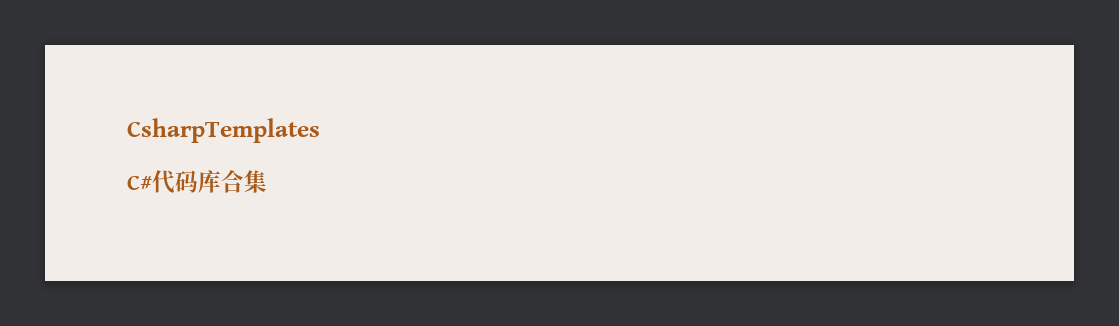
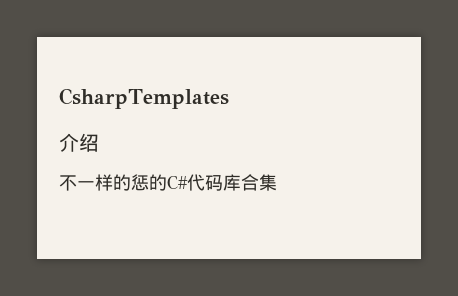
- C#代码库合集
+ 介绍
+ 不一样的惩的C#代码库合集

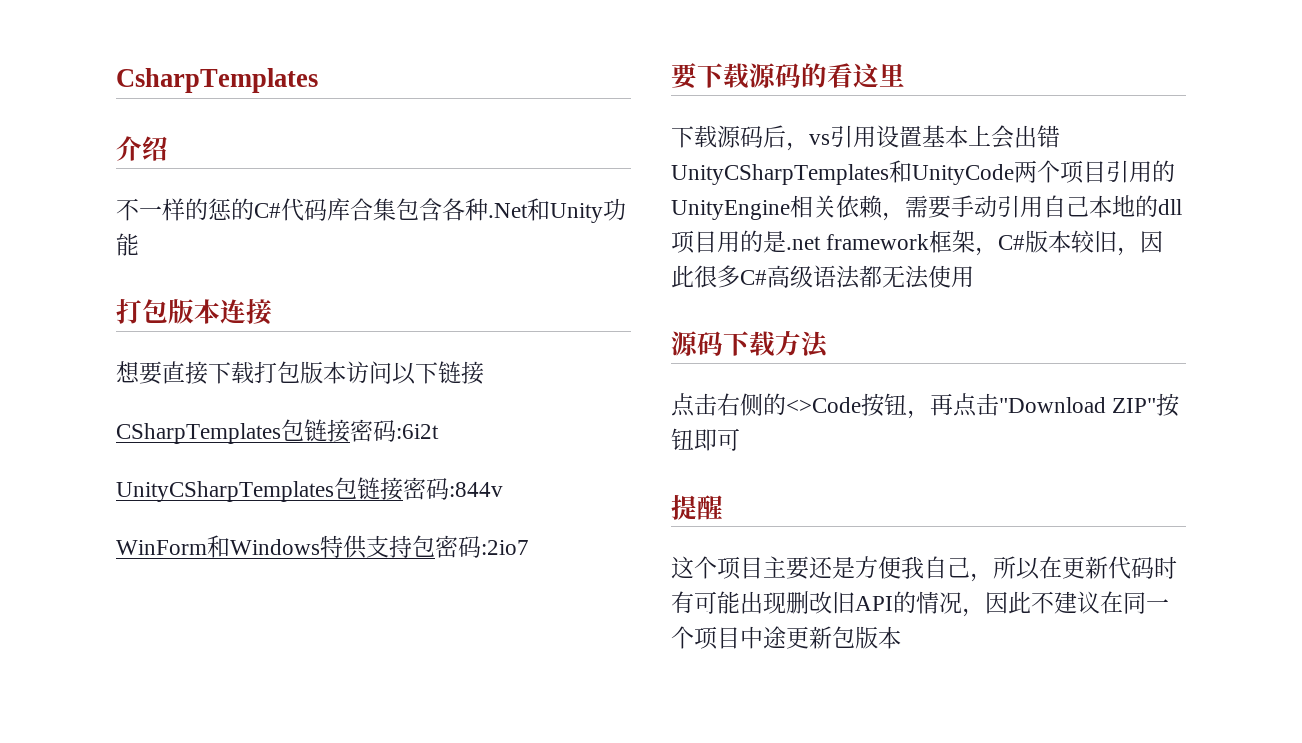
- 不一样的惩的C#代码库合集
+ 不一样的惩的C#代码库合集包含各种.Net和Unity功能
+ 打包版本连接
+ 想要直接下载打包版本访问以下链接
+ CSharpTemplates包链接密码:6i2t
+ UnityCSharpTemplates包链接密码:844v
+ WinForm和Windows特供支持包密码:2io7
+ 要下载源码的看这里
+ 下载源码后，vs引用设置基本上会出错UnityCSharpTemplates和UnityCode两个项目引用的UnityEngine相关依赖，需要手动引用自己本地的dll项目用的是.net framework框架，C#版本较旧，因此很多C#高级语法都无法使用
+ 源码下载方法
+ 点击右侧的<>Code按钮，再点击"Download ZIP"按钮即可
+ 提醒
+ 这个项目主要还是方便我自己，所以在更新代码时有可能出现删改旧API的情况，因此不建议在同一个项目中途更新包版本

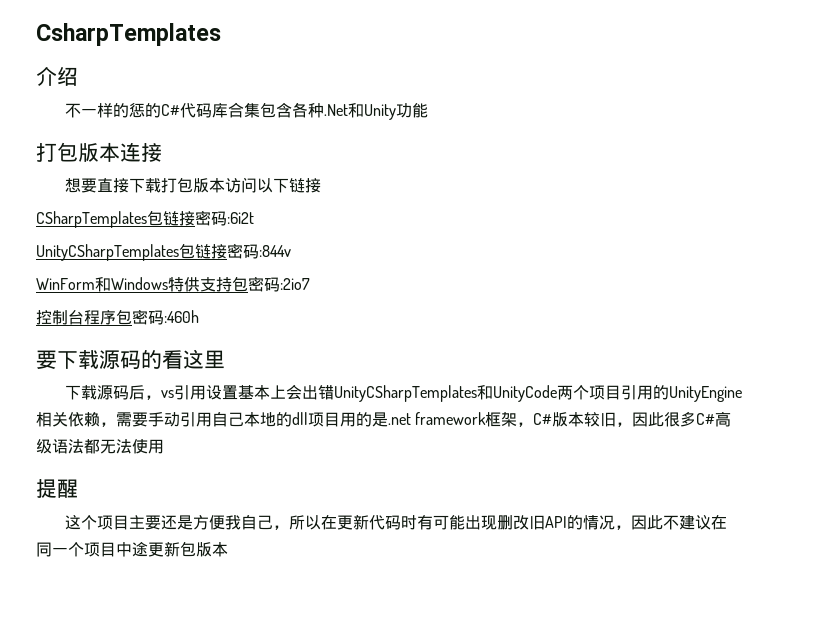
+ 控制台程序包密码:460h
- 源码下载方法
- 点击右侧的<>Code按钮，再点击"Download ZIP"按钮即可

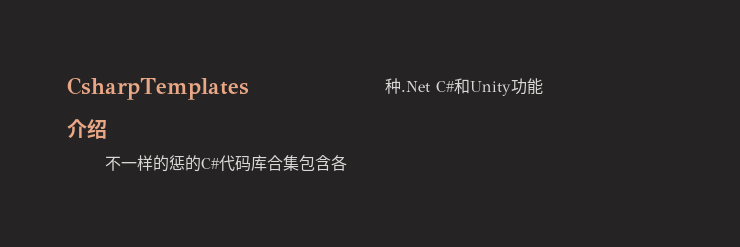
- 不一样的惩的C#代码库合集包含各种.Net和Unity功能
+ 不一样的惩的C#代码库合集包含各种.Net C#和Unity功能
- 打包版本连接
- 想要直接下载打包版本访问以下链接
- CSharpTemplates包链接密码:6i2t
- UnityCSharpTemplates包链接密码:844v
- WinForm和Windows特供支持包密码:2io7
- 控制台程序包密码:460h
- 要下载源码的看这里
- 下载源码后，vs引用设置基本上会出错UnityCSharpTemplates和UnityCode两个项目引用的UnityEngine相关依赖，需要手动引用自己本地的dll项目用的是.net framework框架，C#版本较旧，因此很多C#高级语法都无法使用
- 提醒
- 这个项目主要还是方便我自己，所以在更新代码时有可能出现删改旧API的情况，因此不建议在同一个项目中途更新包版本

